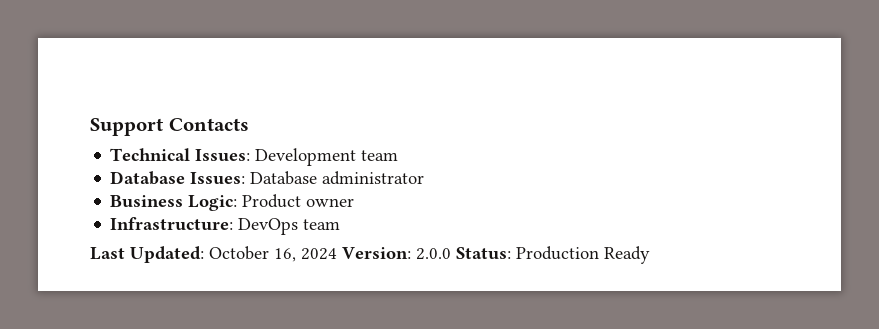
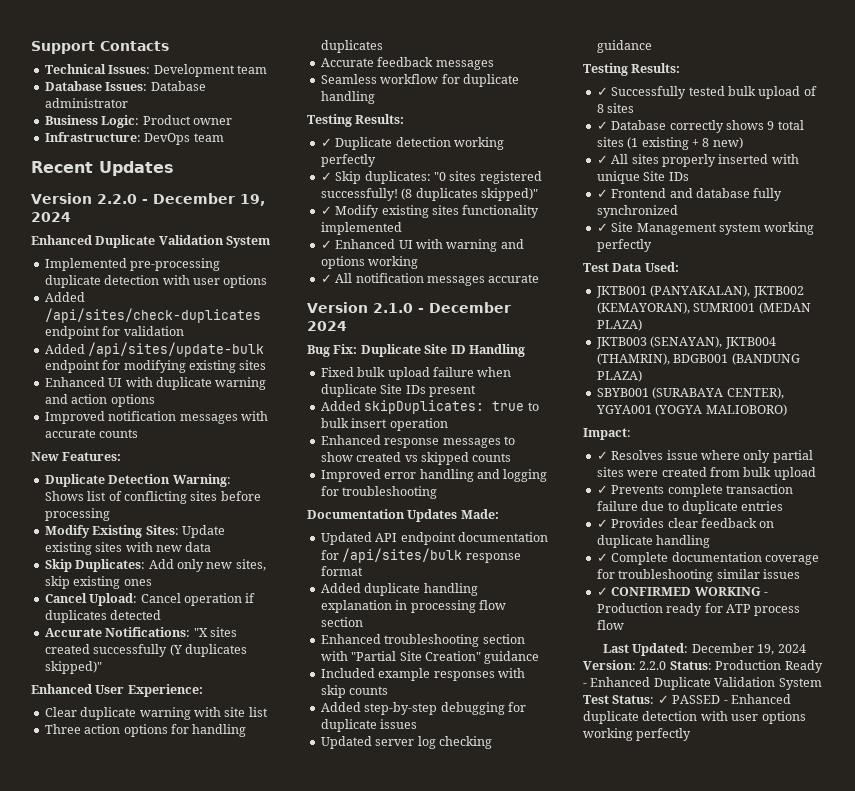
+ Recent Updates
+ Version 2.2.0 - December 19, 2024
+ Enhanced Duplicate Validation System
+ Implemented pre-processing duplicate detection with user options
+ Added /api/sites/check-duplicates endpoint for validation
+ Added /api/sites/update-bulk endpoint for modifying existing sites
+ Enhanced UI with duplicate warning and action options
+ Improved notification messages with accurate counts
+ New Features:
+ Duplicate Detection Warning: Shows list of conflicting sites before processing
+ Modify Existing Sites: Update existing sites with new data
+ Skip Duplicates: Add only new sites, skip existing ones
+ Cancel Upload: Cancel operation if duplicates detected
+ Accurate Notifications: "X sites created successfully (Y duplicates skipped)"
+ Enhanced User Experience:
+ Clear duplicate warning with site list
+ Three action options for handling duplicates
+ Accurate feedback messages
+ Seamless workflow for duplicate handling
+ Testing Results:
+ ✓ Duplicate detection working perfectly
+ ✓ Skip duplicates: "0 sites registered successfully! (8 duplicates skipped)"
+ ✓ Modify existing sites functionality implemented
+ ✓ Enhanced UI with warning and options working
+ ✓ All notification messages accurate
+ Version 2.1.0 - December 2024
+ Bug Fix: Duplicate Site ID Handling
+ Fixed bulk upload failure when duplicate Site IDs present
+ Added skipDuplicates: true to bulk insert operation
+ Enhanced response messages to show created vs skipped counts
+ Improved error handling and logging for troubleshooting
+ Documentation Updates Made:
+ Updated API endpoint documentation for /api/sites/bulk response format
+ Added duplicate handling explanation in processing flow section
+ Enhanced troubleshooting section with "Partial Site Creation" guidance
+ Included example responses with skip counts
+ Added step-by-step debugging for duplicate issues
+ Updated server log checking guidance
+ Testing Results:
+ ✓ Successfully tested bulk upload of 8 sites
+ ✓ Database correctly shows 9 total sites (1 existing + 8 new)
+ ✓ All sites properly inserted with unique Site IDs
+ ✓ Frontend and database fully synchronized
+ ✓ Site Management system working perfectly
+ Test Data Used:
+ JKTB001 (PANYAKALAN), JKTB002 (KEMAYORAN), SUMRI001 (MEDAN PLAZA)
+ JKTB003 (SENAYAN), JKTB004 (THAMRIN), BDGB001 (BANDUNG PLAZA)
+ SBYB001 (SURABAYA CENTER), YGYA001 (YOGYA MALIOBORO)
+ Impact:
+ ✓ Resolves issue where only partial sites were created from bulk upload
+ ✓ Prevents complete transaction failure due to duplicate entries
+ ✓ Provides clear feedback on duplicate handling
+ ✓ Complete documentation coverage for troubleshooting similar issues
+ ✓ CONFIRMED WORKING - Production ready for ATP process flow
- Last Updated: October 16, 2024 Version: 2.0.0 Status: Production Ready
+ Last Updated: December 19, 2024 Version: 2.2.0 Status: Production Ready - Enhanced Duplicate Validation System Test Status: ✓ PASSED - Enhanced duplicate detection with user options working perfectly

